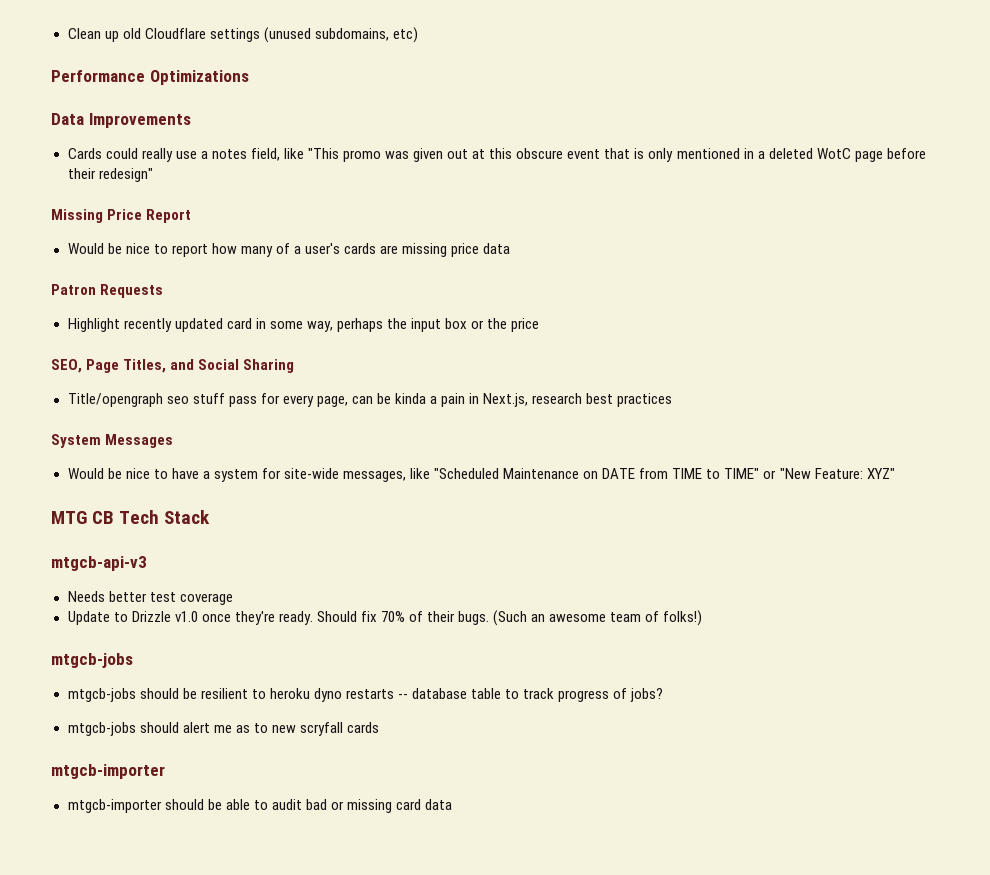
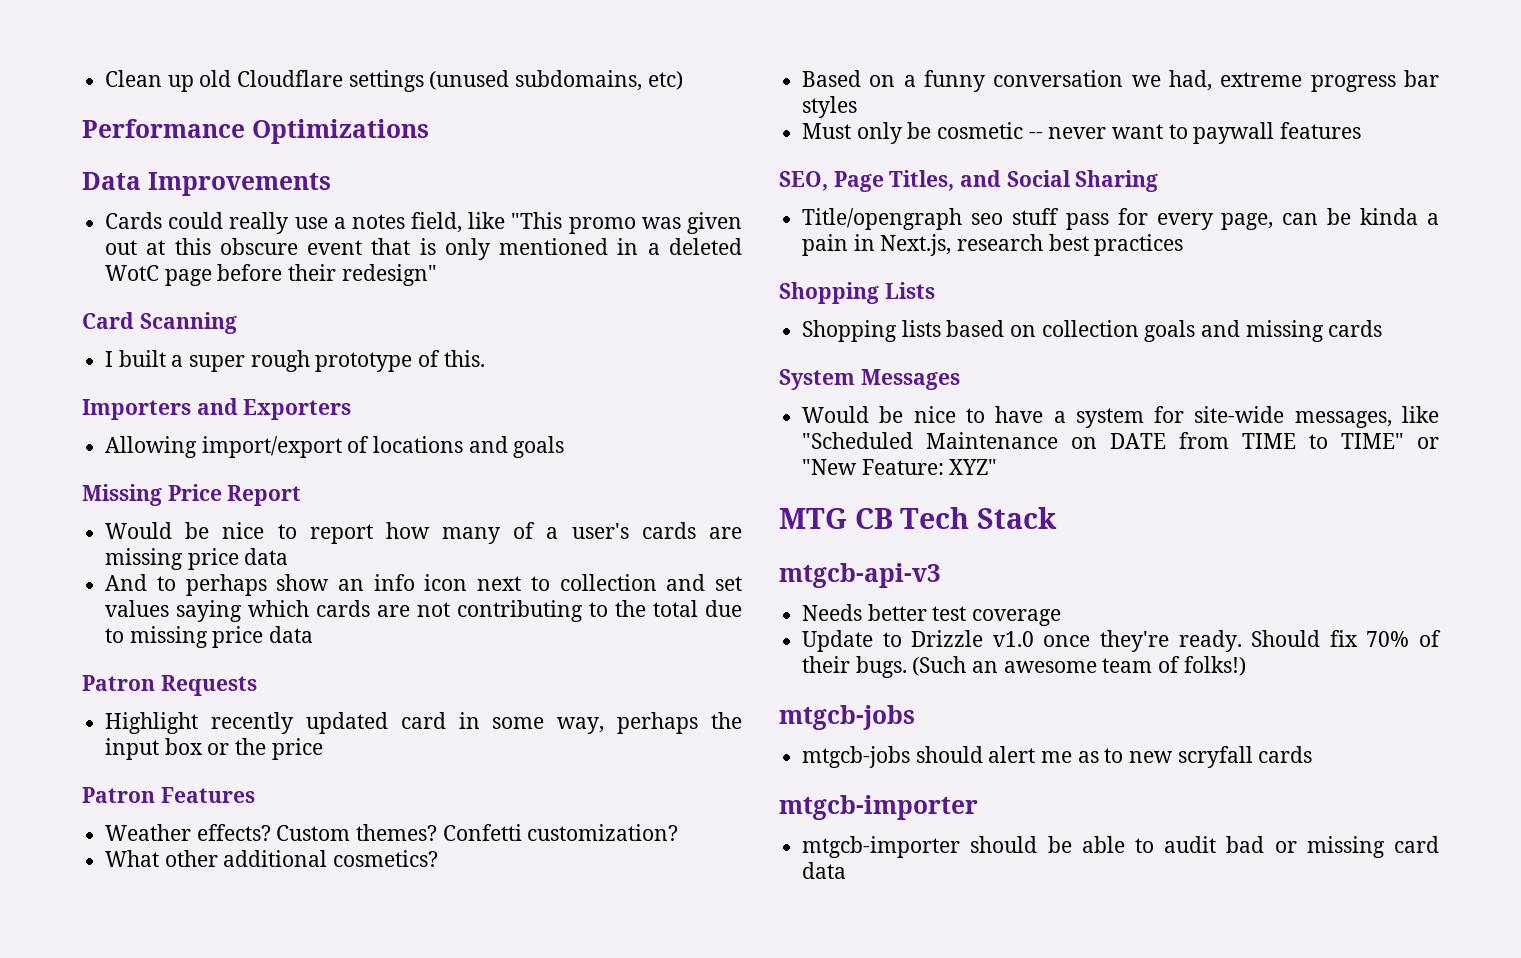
+ Card Scanning
+ I built a super rough prototype of this.
+ Importers and Exporters
+ Allowing import/export of locations and goals
+ And to perhaps show an info icon next to collection and set values saying which cards are not contributing to the total due to missing price data
+ Patron Features
+ Weather effects? Custom themes? Confetti customization?
+ What other additional cosmetics?
+ Based on a funny conversation we had, extreme progress bar styles
+ Must only be cosmetic -- never want to paywall features
+ Shopping Lists
+ Shopping lists based on collection goals and missing cards
- mtgcb-jobs should be resilient to heroku dyno restarts -- database table to track progress of jobs?

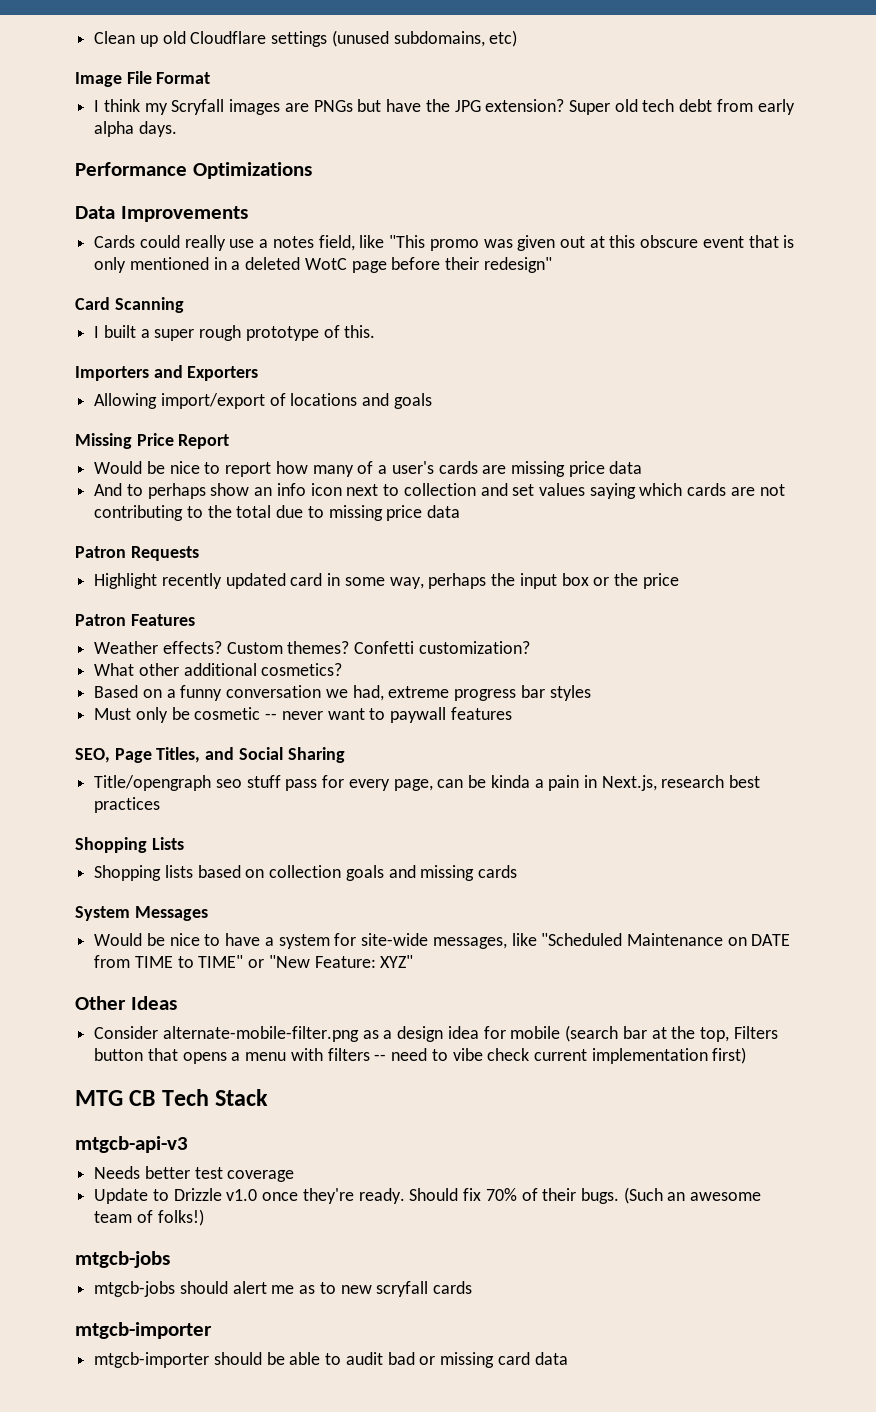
+ Image File Format
+ I think my Scryfall images are PNGs but have the JPG extension? Super old tech debt from early alpha days.
+ Other Ideas
+ Consider alternate-mobile-filter.png as a design idea for mobile (search bar at the top, Filters button that opens a menu with filters -- need to vibe check current implementation first)

